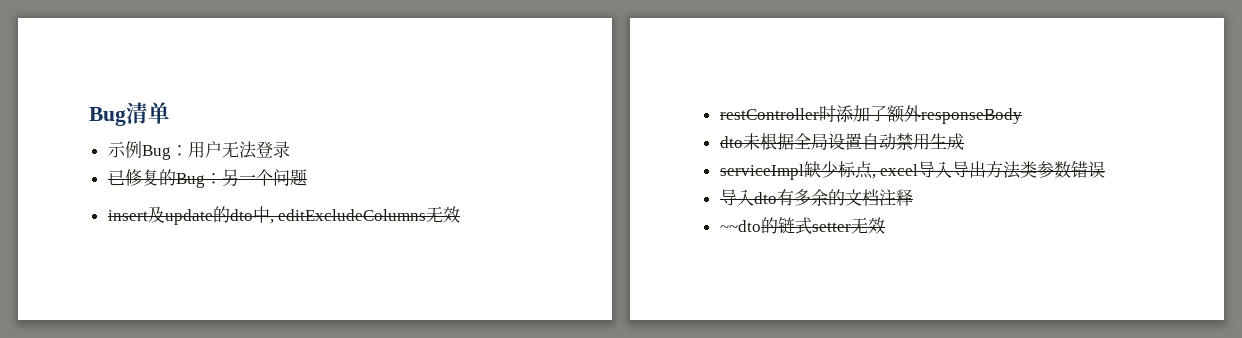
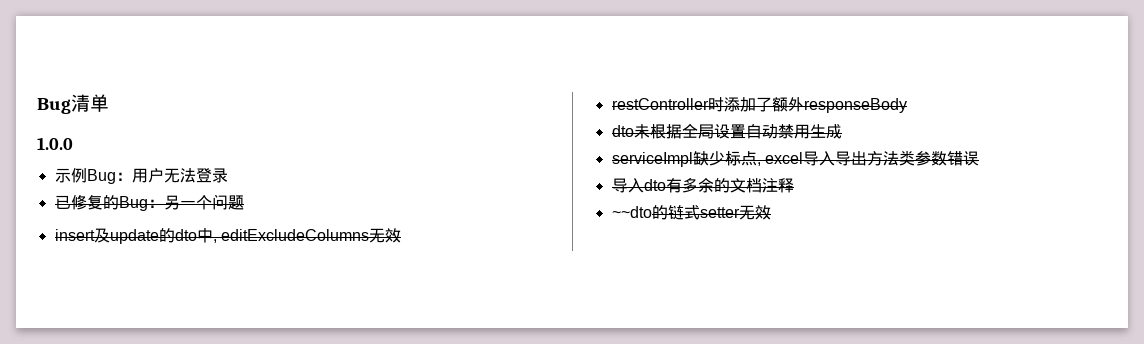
+ 1.0.0

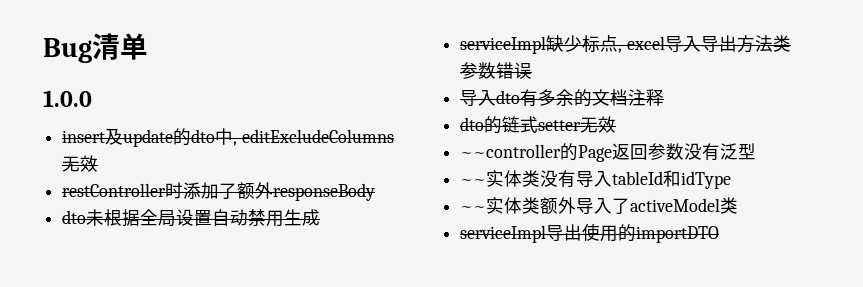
- 示例Bug：用户无法登录
- 已修复的Bug：另一个问题
- ~~dto的链式setter无效
+ dto的链式setter无效
+ ~~controller的Page返回参数没有泛型
+ ~~实体类没有导入tableId和idType
+ ~~实体类额外导入了activeModel类
+ serviceImpl导出使用的importDTO

